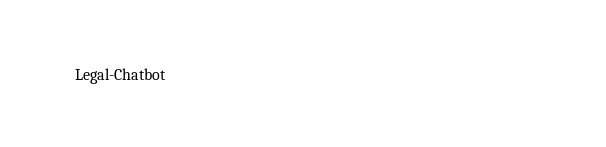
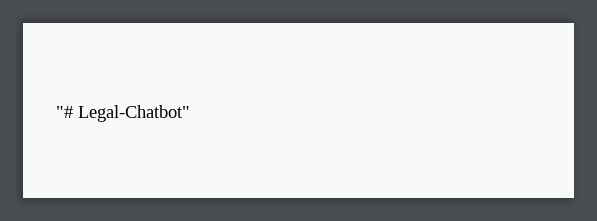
- Legal-Chatbot
+ "# Legal-Chatbot"

